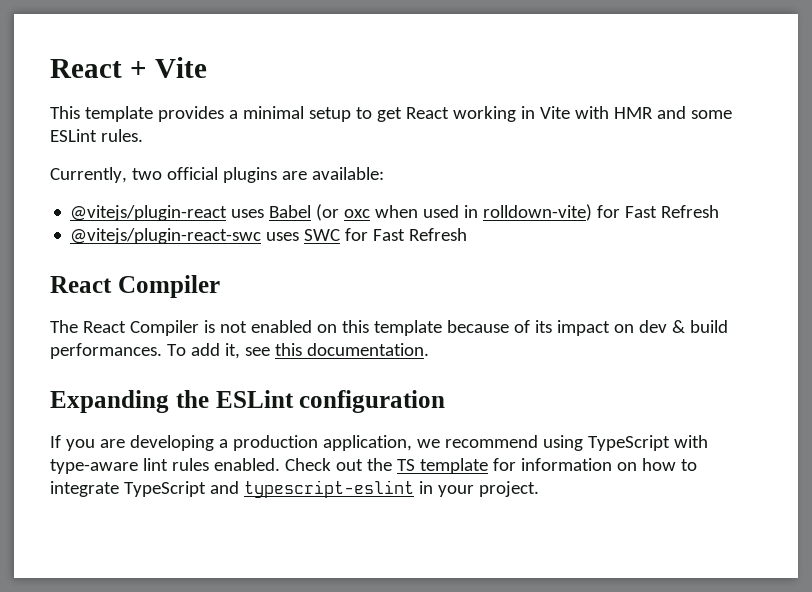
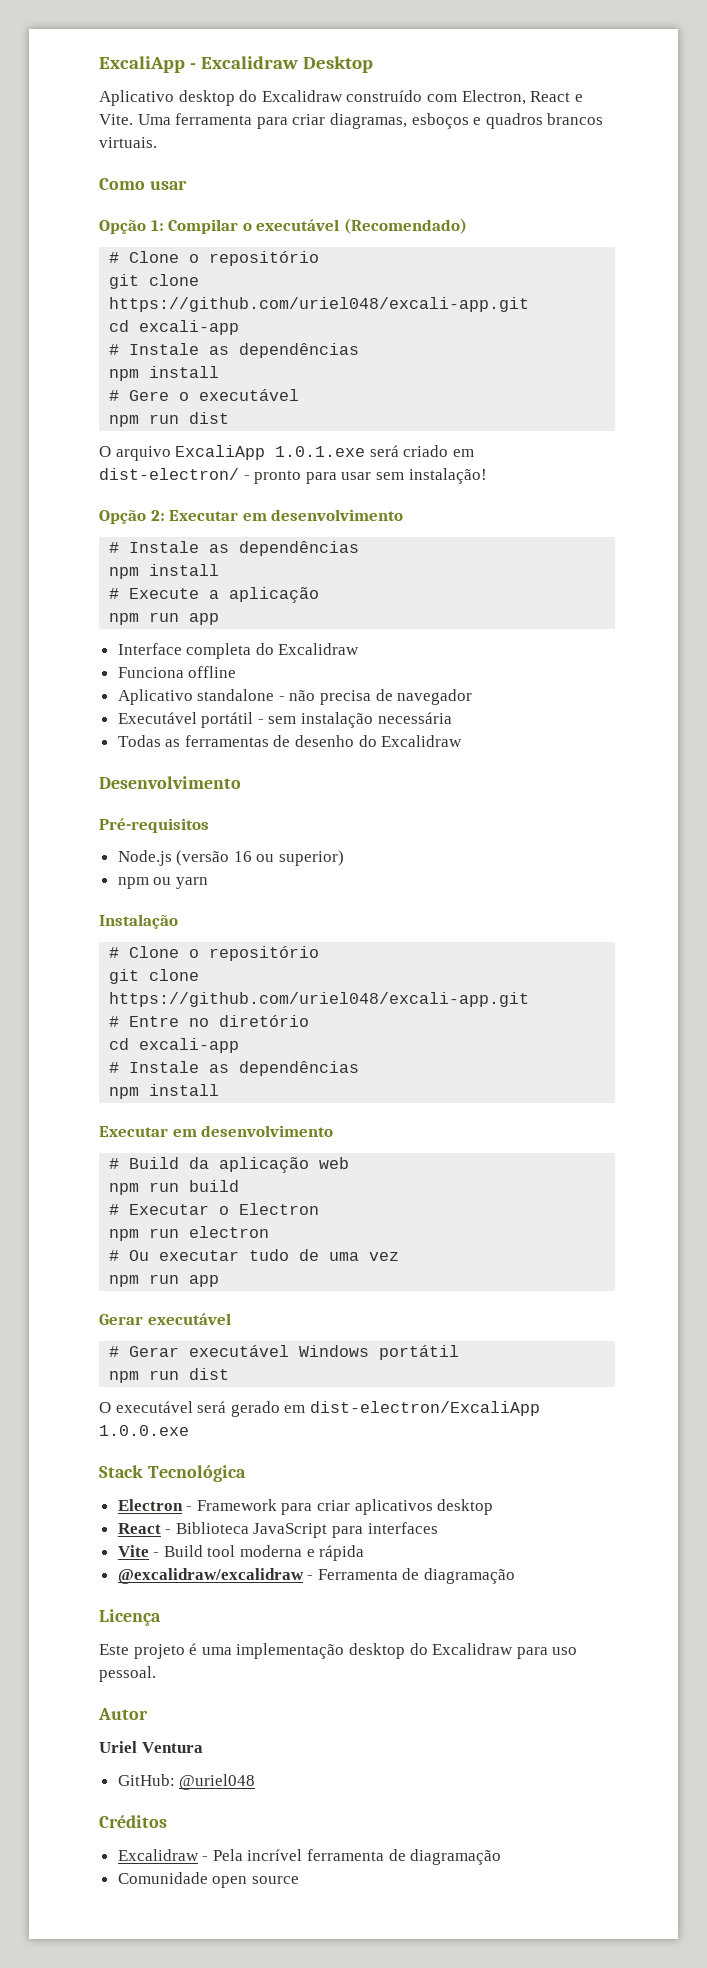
- React + Vite
- This template provides a minimal setup to get React working in Vite with HMR and some ESLint rules.
- Currently, two official plugins are available:
- @vitejs/plugin-react uses Babel (or oxc when used in rolldown-vite) for Fast Refresh
- @vitejs/plugin-react-swc uses SWC for Fast Refresh
- React Compiler
- The React Compiler is not enabled on this template because of its impact on dev & build performances. To add it, see this documentation.
- Expanding the ESLint configuration
- If you are developing a production application, we recommend using TypeScript with type-aware lint rules enabled. Check out the TS template for information on how to integrate TypeScript and typescript-eslint in your project.
+ ExcaliApp - Excalidraw Desktop
+ Aplicativo desktop do Excalidraw construído com Electron, React e Vite. Uma ferramenta para criar diagramas, esboços e quadros brancos virtuais.
+ Como usar
+ Opção 1: Compilar o executável (Recomendado)
+ # Clone o repositório
+ git clone https://github.com/uriel048/excali-app.git
+ cd excali-app
+ # Instale as dependências
+ npm install
+ # Gere o executável
+ npm run dist
+ O arquivo ExcaliApp 1.0.1.exe será criado em dist-electron/ - pronto para usar sem instalação!
+ Opção 2: Executar em desenvolvimento
+ # Instale as dependências
+ npm install
+ # Execute a aplicação
+ npm run app
+ Interface completa do Excalidraw
+ Funciona offline
+ Aplicativo standalone - não precisa de navegador
+ Executável portátil - sem instalação necessária
+ Todas as ferramentas de desenho do Excalidraw
+ Desenvolvimento
+ Pré-requisitos
+ Node.js (versão 16 ou superior)
+ npm ou yarn
+ Instalação
+ # Clone o repositório
+ git clone https://github.com/uriel048/excali-app.git
+ # Entre no diretório
+ cd excali-app
+ # Instale as dependências
+ npm install
+ Executar em desenvolvimento
+ # Build da aplicação web
+ npm run build
+ # Executar o Electron
+ npm run electron
+ # Ou executar tudo de uma vez
+ npm run app
+ Gerar executável
+ # Gerar executável Windows portátil
+ npm run dist
+ O executável será gerado em dist-electron/ExcaliApp 1.0.0.exe
+ Stack Tecnológica
+ Electron - Framework para criar aplicativos desktop
+ React - Biblioteca JavaScript para interfaces
+ Vite - Build tool moderna e rápida
+ @excalidraw/excalidraw - Ferramenta de diagramação
+ Licença
+ Este projeto é uma implementação desktop do Excalidraw para uso pessoal.
+ Autor
+ Uriel Ventura
+ GitHub: @uriel048
+ Créditos
+ Excalidraw - Pela incrível ferramenta de diagramação
+ Comunidade open source

